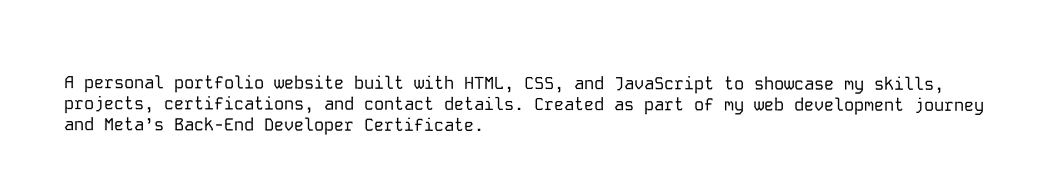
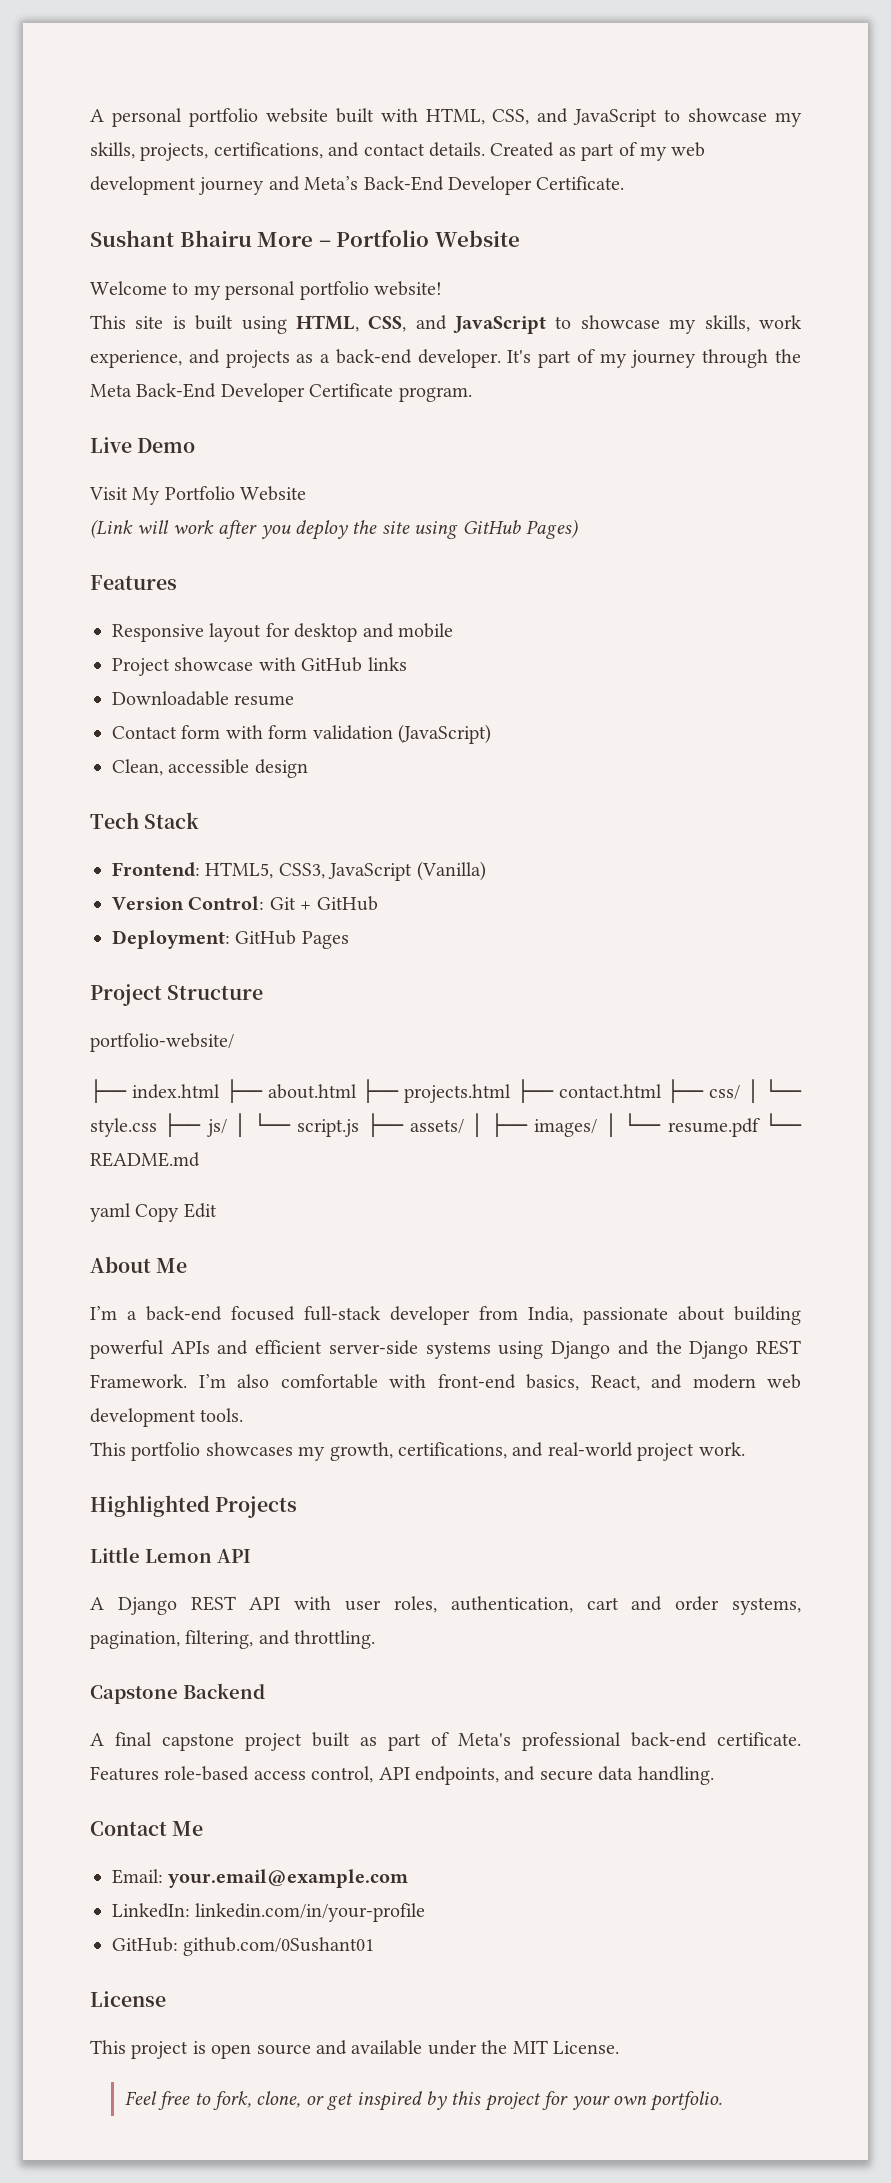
+ Sushant Bhairu More – Portfolio Website
+ Welcome to my personal portfolio website!
+ This site is built using HTML, CSS, and JavaScript to showcase my skills, work experience, and projects as a back-end developer. It's part of my journey through the Meta Back-End Developer Certificate program.
+ Live Demo
+ Visit My Portfolio Website
+ (Link will work after you deploy the site using GitHub Pages)
+ Features
+ Responsive layout for desktop and mobile
+ Project showcase with GitHub links
+ Downloadable resume
+ Contact form with form validation (JavaScript)
+ Clean, accessible design
+ Tech Stack
+ Frontend: HTML5, CSS3, JavaScript (Vanilla)
+ Version Control: Git + GitHub
+ Deployment: GitHub Pages
+ Project Structure
+ portfolio-website/
+ ├── index.html ├── about.html ├── projects.html ├── contact.html ├── css/ │ └── style.css ├── js/ │ └── script.js ├── assets/ │ ├── images/ │ └── resume.pdf └── README.md
+ yaml Copy Edit
+ About Me
+ I’m a back-end focused full-stack developer from India, passionate about building powerful APIs and efficient server-side systems using Django and the Django REST Framework. I’m also comfortable with front-end basics, React, and modern web development tools.
+ This portfolio showcases my growth, certifications, and real-world project work.
+ Highlighted Projects
+ Little Lemon API
+ A Django REST API with user roles, authentication, cart and order systems, pagination, filtering, and throttling.
+ Capstone Backend
+ A final capstone project built as part of Meta's professional back-end certificate. Features role-based access control, API endpoints, and secure data handling.
+ Contact Me
+ Email: your.email@example.com
+ LinkedIn: linkedin.com/in/your-profile
+ GitHub: github.com/0Sushant01
+ License
+ This project is open source and available under the MIT License.
+ Feel free to fork, clone, or get inspired by this project for your own portfolio.

